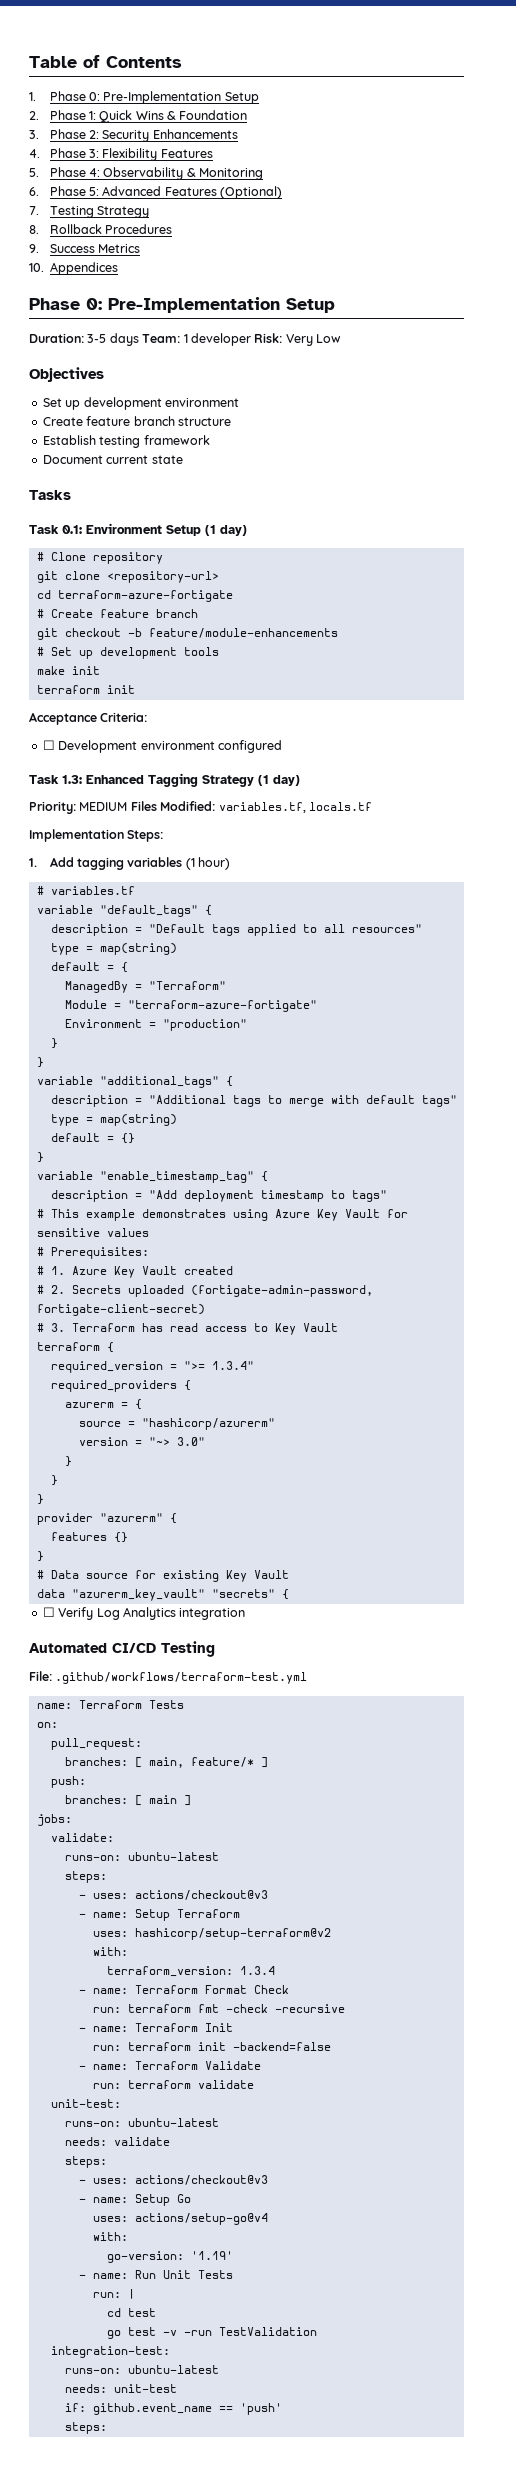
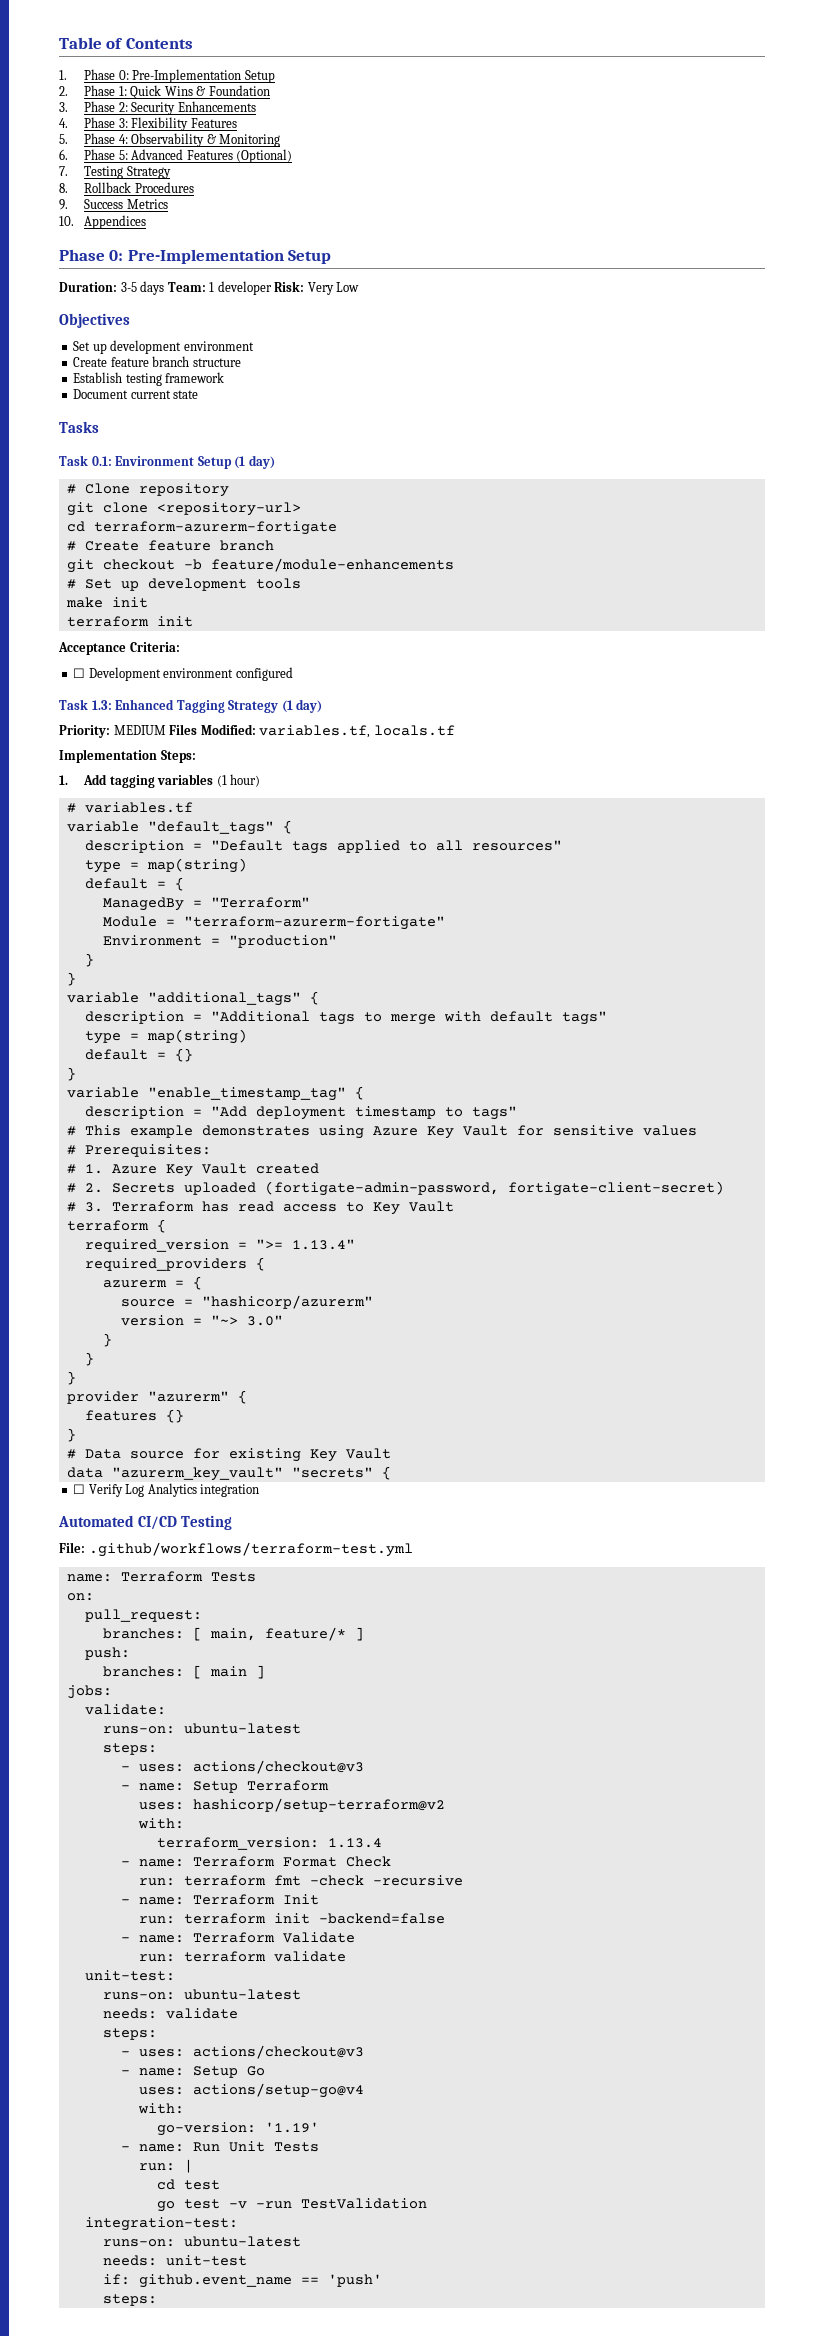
- cd terraform-azure-fortigate
+ cd terraform-azurerm-fortigate
- Module = "terraform-azure-fortigate"
+ Module = "terraform-azurerm-fortigate"
- required_version = ">= 1.3.4"
+ required_version = ">= 1.13.4"
- terraform_version: 1.3.4
+ terraform_version: 1.13.4

